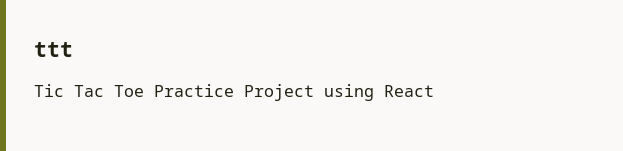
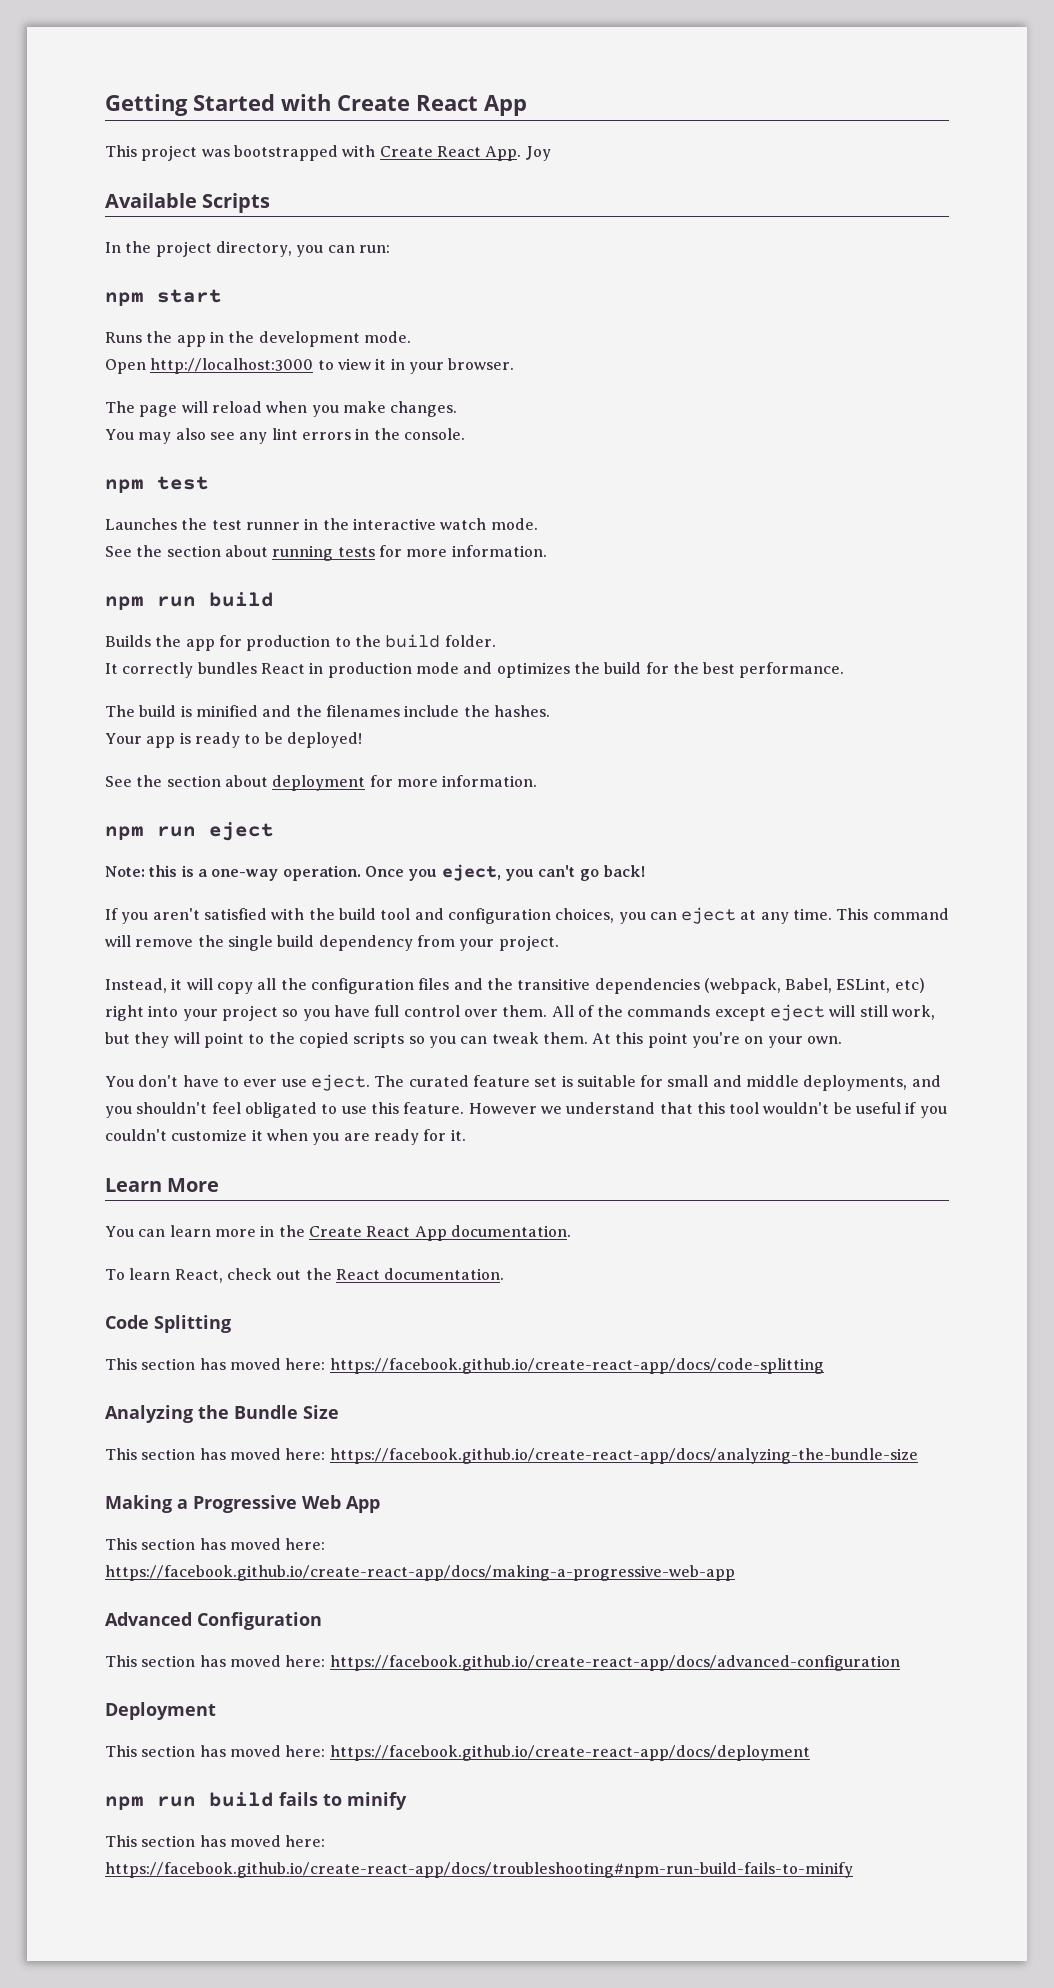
- ttt
- Tic Tac Toe Practice Project using React
+ Getting Started with Create React App
+ This project was bootstrapped with Create React App. Joy
+ Available Scripts
+ In the project directory, you can run:
+ npm start
+ Runs the app in the development mode.
+ Open http://localhost:3000 to view it in your browser.
+ The page will reload when you make changes.
+ You may also see any lint errors in the console.
+ npm test
+ Launches the test runner in the interactive watch mode.
+ See the section about running tests for more information.
+ npm run build
+ Builds the app for production to the build folder.
+ It correctly bundles React in production mode and optimizes the build for the best performance.
+ The build is minified and the filenames include the hashes.
+ Your app is ready to be deployed!
+ See the section about deployment for more information.
+ npm run eject
+ Note: this is a one-way operation. Once you eject, you can't go back!
+ If you aren't satisfied with the build tool and configuration choices, you can eject at any time. This command will remove the single build dependency from your project.
+ Instead, it will copy all the configuration files and the transitive dependencies (webpack, Babel, ESLint, etc) right into your project so you have full control over them. All of the commands except eject will still work, but they will point to the copied scripts so you can tweak them. At this point you're on your own.
+ You don't have to ever use eject. The curated feature set is suitable for small and middle deployments, and you shouldn't feel obligated to use this feature. However we understand that this tool wouldn't be useful if you couldn't customize it when you are ready for it.
+ Learn More
+ You can learn more in the Create React App documentation.
+ To learn React, check out the React documentation.
+ Code Splitting
+ This section has moved here: https://facebook.github.io/create-react-app/docs/code-splitting
+ Analyzing the Bundle Size
+ This section has moved here: https://facebook.github.io/create-react-app/docs/analyzing-the-bundle-size
+ Making a Progressive Web App
+ This section has moved here: https://facebook.github.io/create-react-app/docs/making-a-progressive-web-app
+ Advanced Configuration
+ This section has moved here: https://facebook.github.io/create-react-app/docs/advanced-configuration
+ Deployment
+ This section has moved here: https://facebook.github.io/create-react-app/docs/deployment
+ npm run build fails to minify
+ This section has moved here: https://facebook.github.io/create-react-app/docs/troubleshooting#npm-run-build-fails-to-minify

